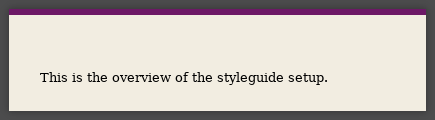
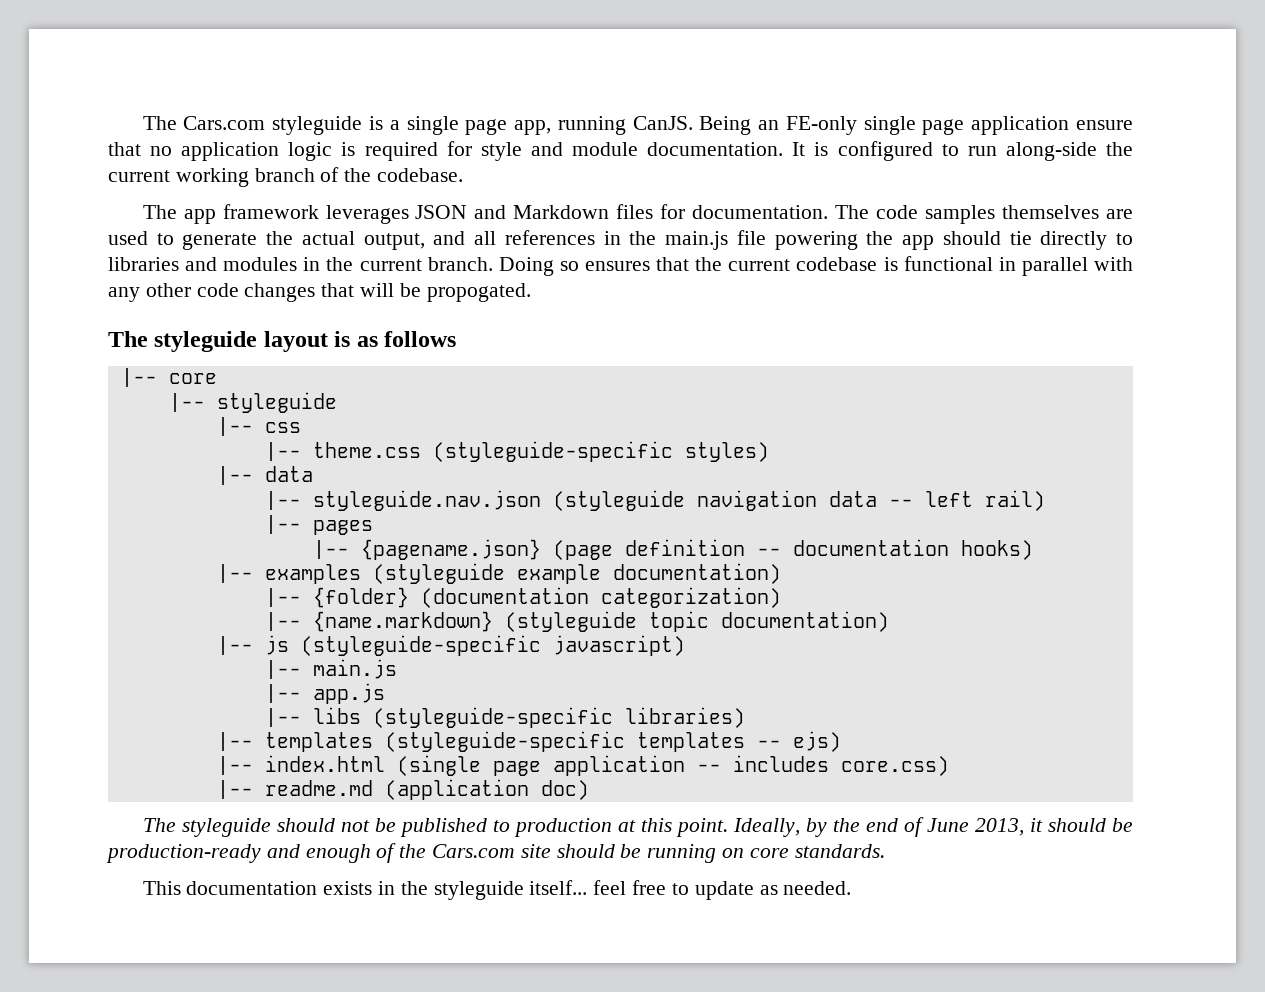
- This is the overview of the styleguide setup.
+ The Cars.com styleguide is a single page app, running CanJS. Being an FE-only single page application ensure that no application logic is required for style and module documentation. It is configured to run along-side the current working branch of the codebase.
+ The app framework leverages JSON and Markdown files for documentation. The code samples themselves are used to generate the actual output, and all references in the main.js file powering the app should tie directly to libraries and modules in the current branch. Doing so ensures that the current codebase is functional in parallel with any other code changes that will be propogated.
+ The styleguide layout is as follows
+ |-- core
+ |-- styleguide
+ |-- css
+ |-- theme.css (styleguide-specific styles)
+ |-- data
+ |-- styleguide.nav.json (styleguide navigation data -- left rail)
+ |-- pages
+ |-- {pagename.json} (page definition -- documentation hooks)
+ |-- examples (styleguide example documentation)
+ |-- {folder} (documentation categorization)
+ |-- {name.markdown} (styleguide topic documentation)
+ |-- js (styleguide-specific javascript)
+ |-- main.js
+ |-- app.js
+ |-- libs (styleguide-specific libraries)
+ |-- templates (styleguide-specific templates -- ejs)
+ |-- index.html (single page application -- includes core.css)
+ |-- readme.md (application doc)
+ The styleguide should not be published to production at this point. Ideally, by the end of June 2013, it should be production-ready and enough of the Cars.com site should be running on core standards.
+ This documentation exists in the styleguide itself... feel free to update as needed.

